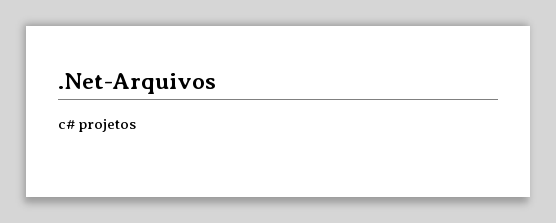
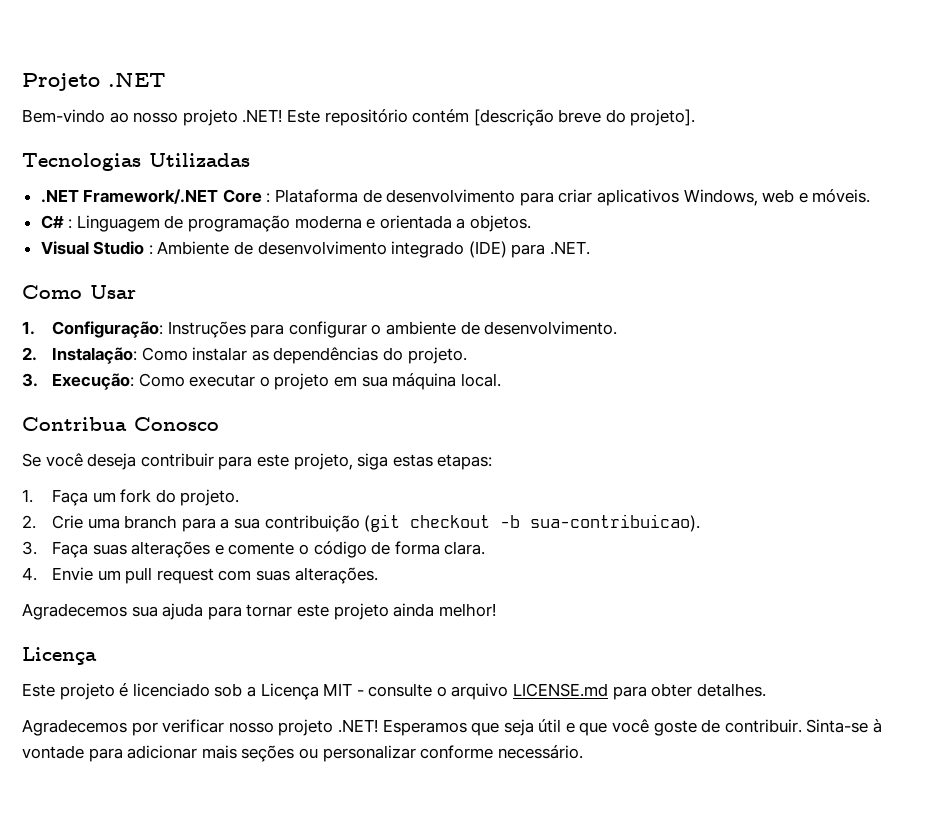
- .Net-Arquivos
- c# projetos
+ Projeto .NET
+ Bem-vindo ao nosso projeto .NET! Este repositório contém [descrição breve do projeto].
+ Tecnologias Utilizadas
+ .NET Framework/.NET Core : Plataforma de desenvolvimento para criar aplicativos Windows, web e móveis.
+ C# : Linguagem de programação moderna e orientada a objetos.
+ Visual Studio : Ambiente de desenvolvimento integrado (IDE) para .NET.
+ Como Usar
+ 1. Configuração: Instruções para configurar o ambiente de desenvolvimento.
+ 2. Instalação: Como instalar as dependências do projeto.
+ 3. Execução: Como executar o projeto em sua máquina local.
+ Contribua Conosco
+ Se você deseja contribuir para este projeto, siga estas etapas:
+ 1. Faça um fork do projeto.
+ 2. Crie uma branch para a sua contribuição (git checkout -b sua-contribuicao).
+ 3. Faça suas alterações e comente o código de forma clara.
+ 4. Envie um pull request com suas alterações.
+ Agradecemos sua ajuda para tornar este projeto ainda melhor!
+ Licença
+ Este projeto é licenciado sob a Licença MIT - consulte o arquivo LICENSE.md para obter detalhes.
+ Agradecemos por verificar nosso projeto .NET! Esperamos que seja útil e que você goste de contribuir. Sinta-se à vontade para adicionar mais seções ou personalizar conforme necessário.

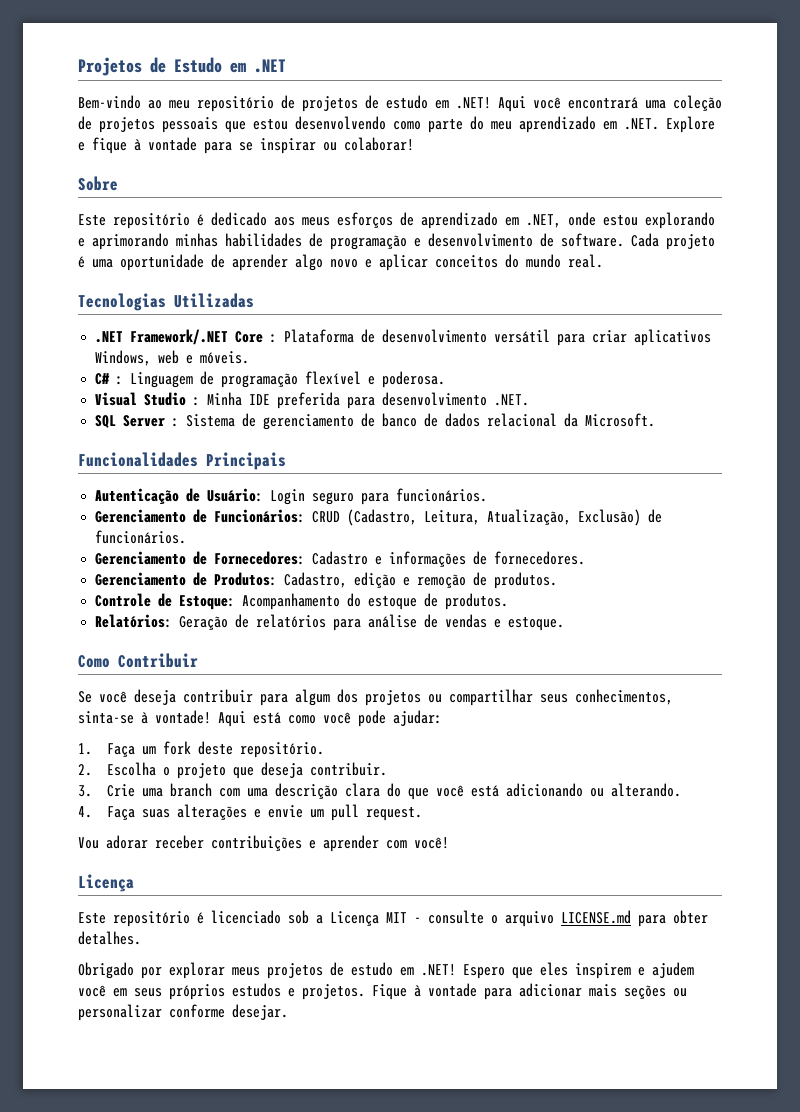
- Projeto .NET
+ Projetos de Estudo em .NET
- Bem-vindo ao nosso projeto .NET! Este repositório contém [descrição breve do projeto].
+ Bem-vindo ao meu repositório de projetos de estudo em .NET! Aqui você encontrará uma coleção de projetos pessoais que estou desenvolvendo como parte do meu aprendizado em .NET. Explore e fique à vontade para se inspirar ou colaborar!
+ Sobre
+ Este repositório é dedicado aos meus esforços de aprendizado em .NET, onde estou explorando e aprimorando minhas habilidades de programação e desenvolvimento de software. Cada projeto é uma oportunidade de aprender algo novo e aplicar conceitos do mundo real.
- .NET Framework/.NET Core : Plataforma de desenvolvimento para criar aplicativos Windows, web e móveis.
+ .NET Framework/.NET Core : Plataforma de desenvolvimento versátil para criar aplicativos Windows, web e móveis.
- C# : Linguagem de programação moderna e orientada a objetos.
- Visual Studio : Ambiente de desenvolvimento integrado (IDE) para .NET.
- Como Usar
- 1. Configuração: Instruções para configurar o ambiente de desenvolvimento.
- 2. Instalação: Como instalar as dependências do projeto.
- 3. Execução: Como executar o projeto em sua máquina local.
- Contribua Conosco
+ C# : Linguagem de programação flexível e poderosa.
+ Visual Studio : Minha IDE preferida para desenvolvimento .NET.
+ SQL Server : Sistema de gerenciamento de banco de dados relacional da Microsoft.
+ Funcionalidades Principais
+ Autenticação de Usuário: Login seguro para funcionários.
+ Gerenciamento de Funcionários: CRUD (Cadastro, Leitura, Atualização, Exclusão) de funcionários.
+ Gerenciamento de Fornecedores: Cadastro e informações de fornecedores.
+ Gerenciamento de Produtos: Cadastro, edição e remoção de produtos.
+ Controle de Estoque: Acompanhamento do estoque de produtos.
+ Relatórios: Geração de relatórios para análise de vendas e estoque.
+ Como Contribuir
- Se você deseja contribuir para este projeto, siga estas etapas:
- 1. Faça um fork do projeto.
- 2. Crie uma branch para a sua contribuição (git checkout -b sua-contribuicao).
- 3. Faça suas alterações e comente o código de forma clara.
- 4. Envie um pull request com suas alterações.
- Agradecemos sua ajuda para tornar este projeto ainda melhor!
+ Se você deseja contribuir para algum dos projetos ou compartilhar seus conhecimentos, sinta-se à vontade! Aqui está como você pode ajudar:
+ 1. Faça um fork deste repositório.
+ 2. Escolha o projeto que deseja contribuir.
+ 3. Crie uma branch com uma descrição clara do que você está adicionando ou alterando.
+ 4. Faça suas alterações e envie um pull request.
+ Vou adorar receber contribuições e aprender com você!
- Este projeto é licenciado sob a Licença MIT - consulte o arquivo LICENSE.md para obter detalhes.
+ Este repositório é licenciado sob a Licença MIT - consulte o arquivo LICENSE.md para obter detalhes.
- Agradecemos por verificar nosso projeto .NET! Esperamos que seja útil e que você goste de contribuir. Sinta-se à vontade para adicionar mais seções ou personalizar conforme necessário.
+ Obrigado por explorar meus projetos de estudo em .NET! Espero que eles inspirem e ajudem você em seus próprios estudos e projetos. Fique à vontade para adicionar mais seções ou personalizar conforme desejar.

